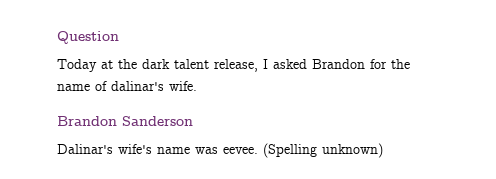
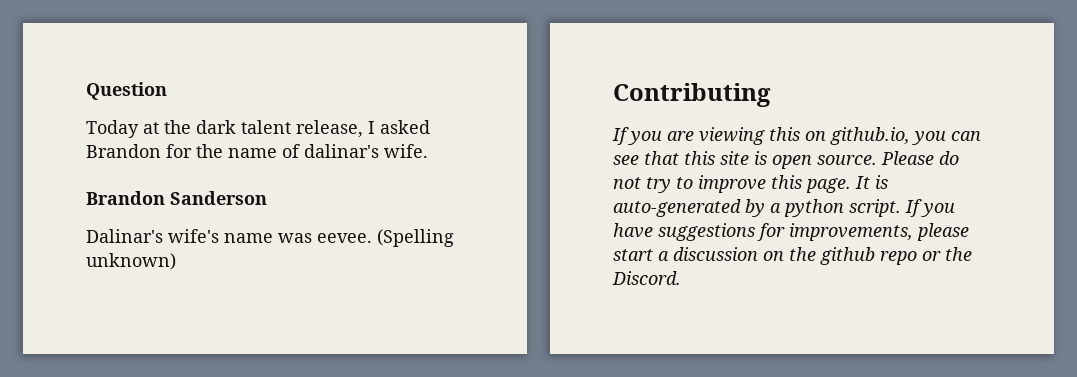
+ Contributing
+ If you are viewing this on github.io, you can see that this site is open source. Please do not try to improve this page. It is auto-generated by a python script. If you have suggestions for improvements, please start a discussion on the github repo or the Discord.

